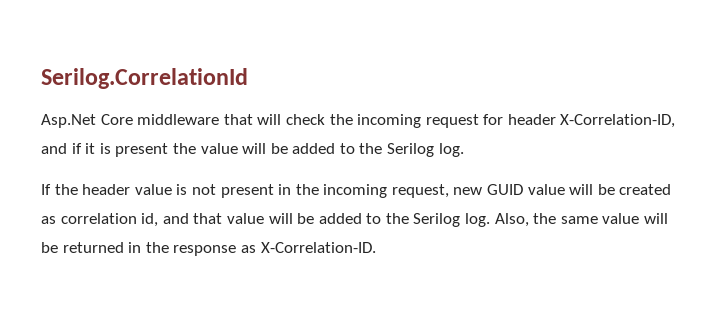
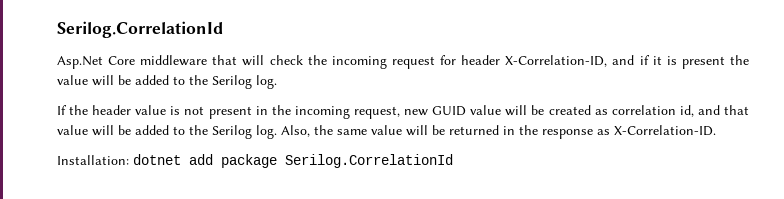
+ Installation: dotnet add package Serilog.CorrelationId

